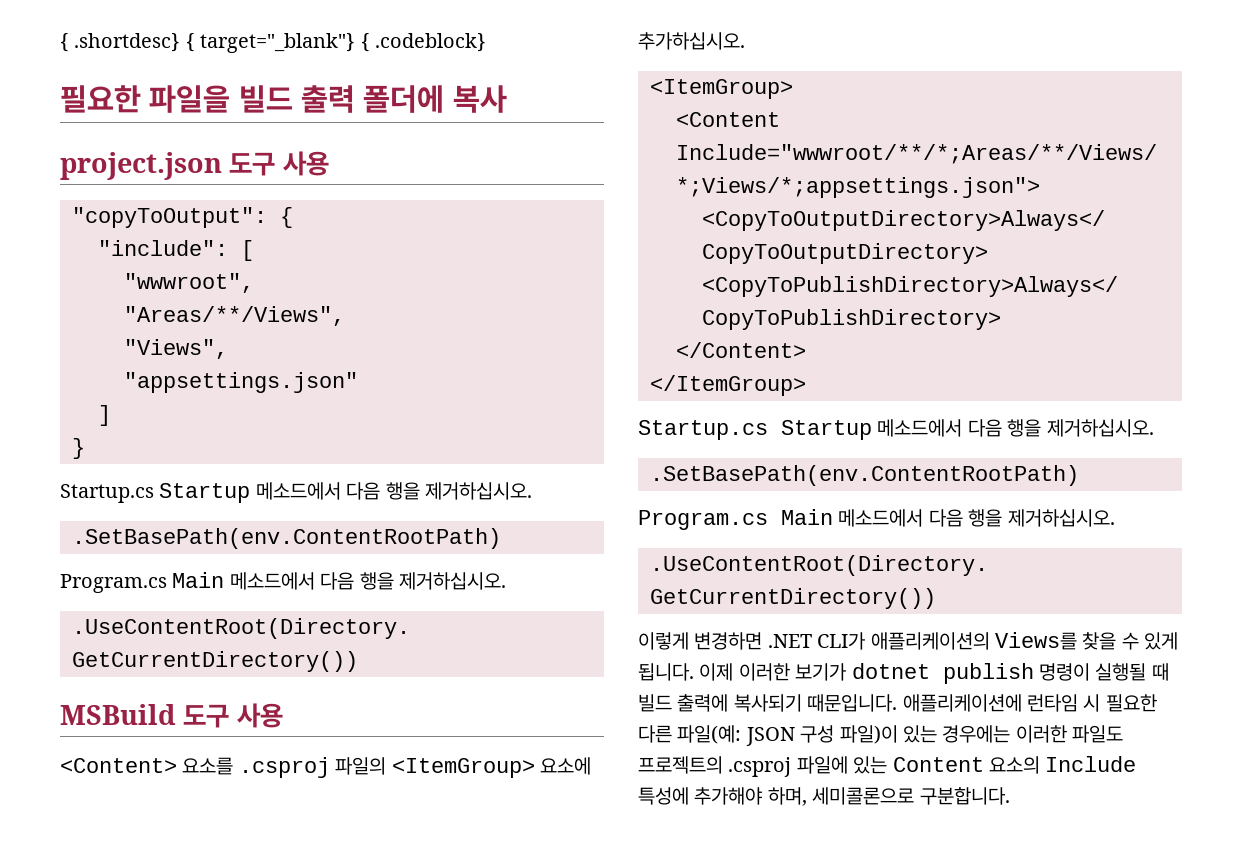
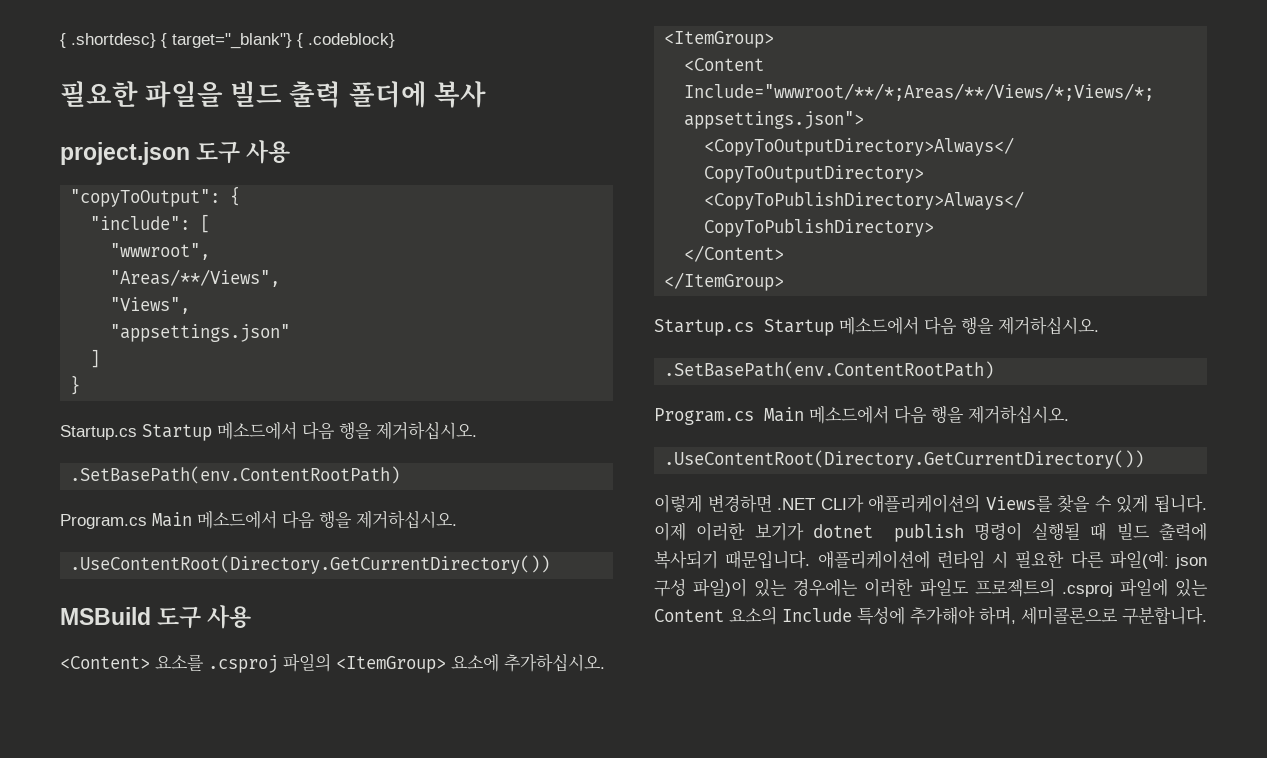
- 애플리케이션에 런타임 시 필요한 다른 파일(예: JSON 구성 파일)이 있는 경우에는 이러한 파일도 프로젝트의 .csproj 파일에 있는 Content 요소의 Include 특성에 추가해야 하며, 세미콜론으로 구분합니다.
+ 애플리케이션에 런타임 시 필요한 다른 파일(예: json 구성 파일)이 있는 경우에는 이러한 파일도 프로젝트의 .csproj 파일에 있는 Content 요소의 Include 특성에 추가해야 하며, 세미콜론으로 구분합니다.

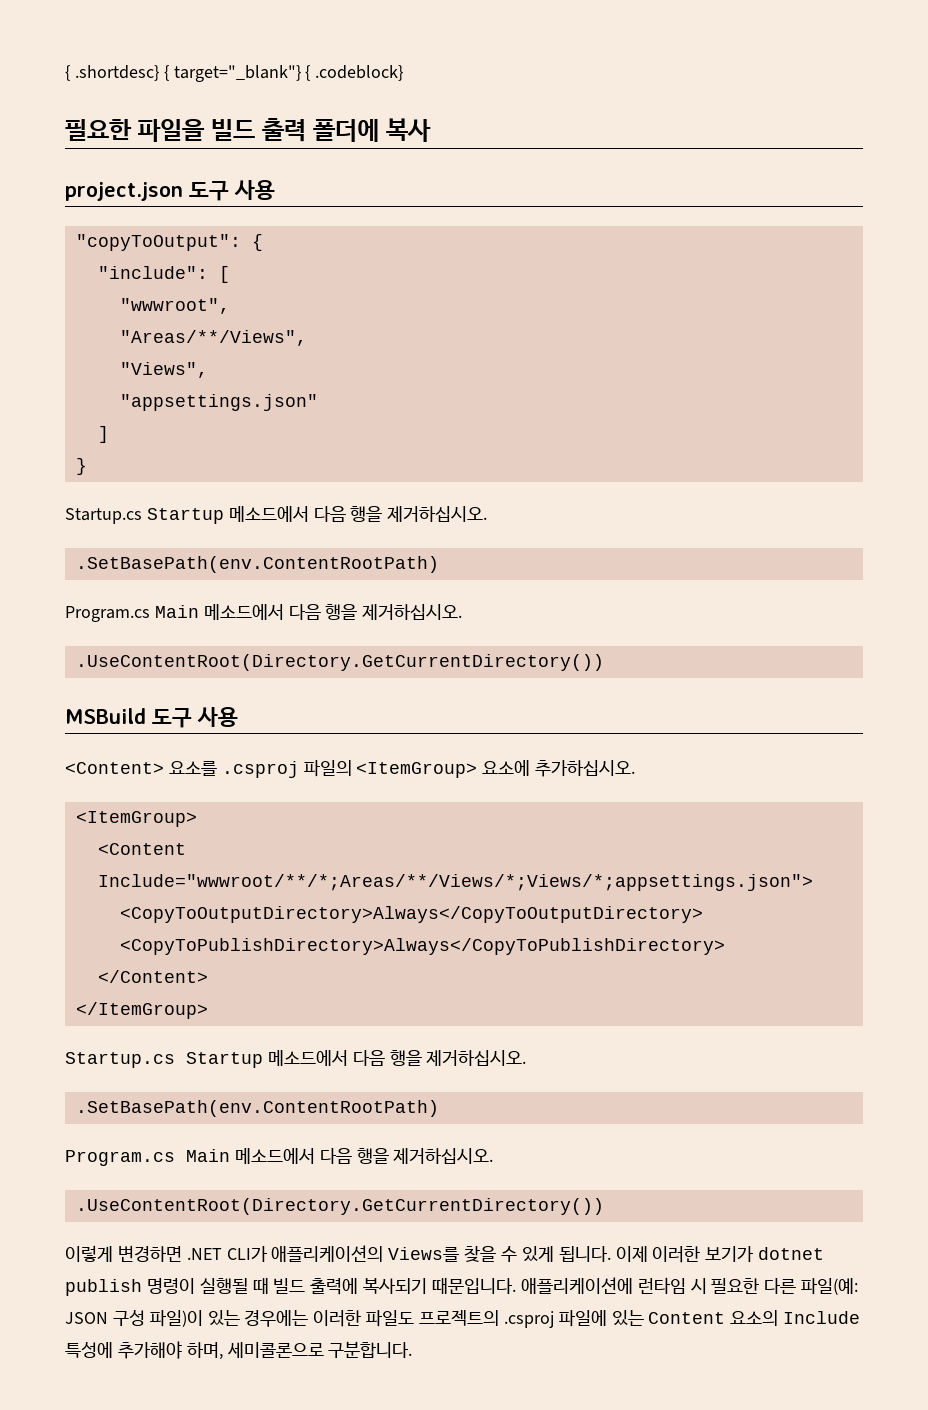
- 애플리케이션에 런타임 시 필요한 다른 파일(예: json 구성 파일)이 있는 경우에는 이러한 파일도 프로젝트의 .csproj 파일에 있는 Content 요소의 Include 특성에 추가해야 하며, 세미콜론으로 구분합니다.
+ 애플리케이션에 런타임 시 필요한 다른 파일(예: JSON 구성 파일)이 있는 경우에는 이러한 파일도 프로젝트의 .csproj 파일에 있는 Content 요소의 Include 특성에 추가해야 하며, 세미콜론으로 구분합니다.

